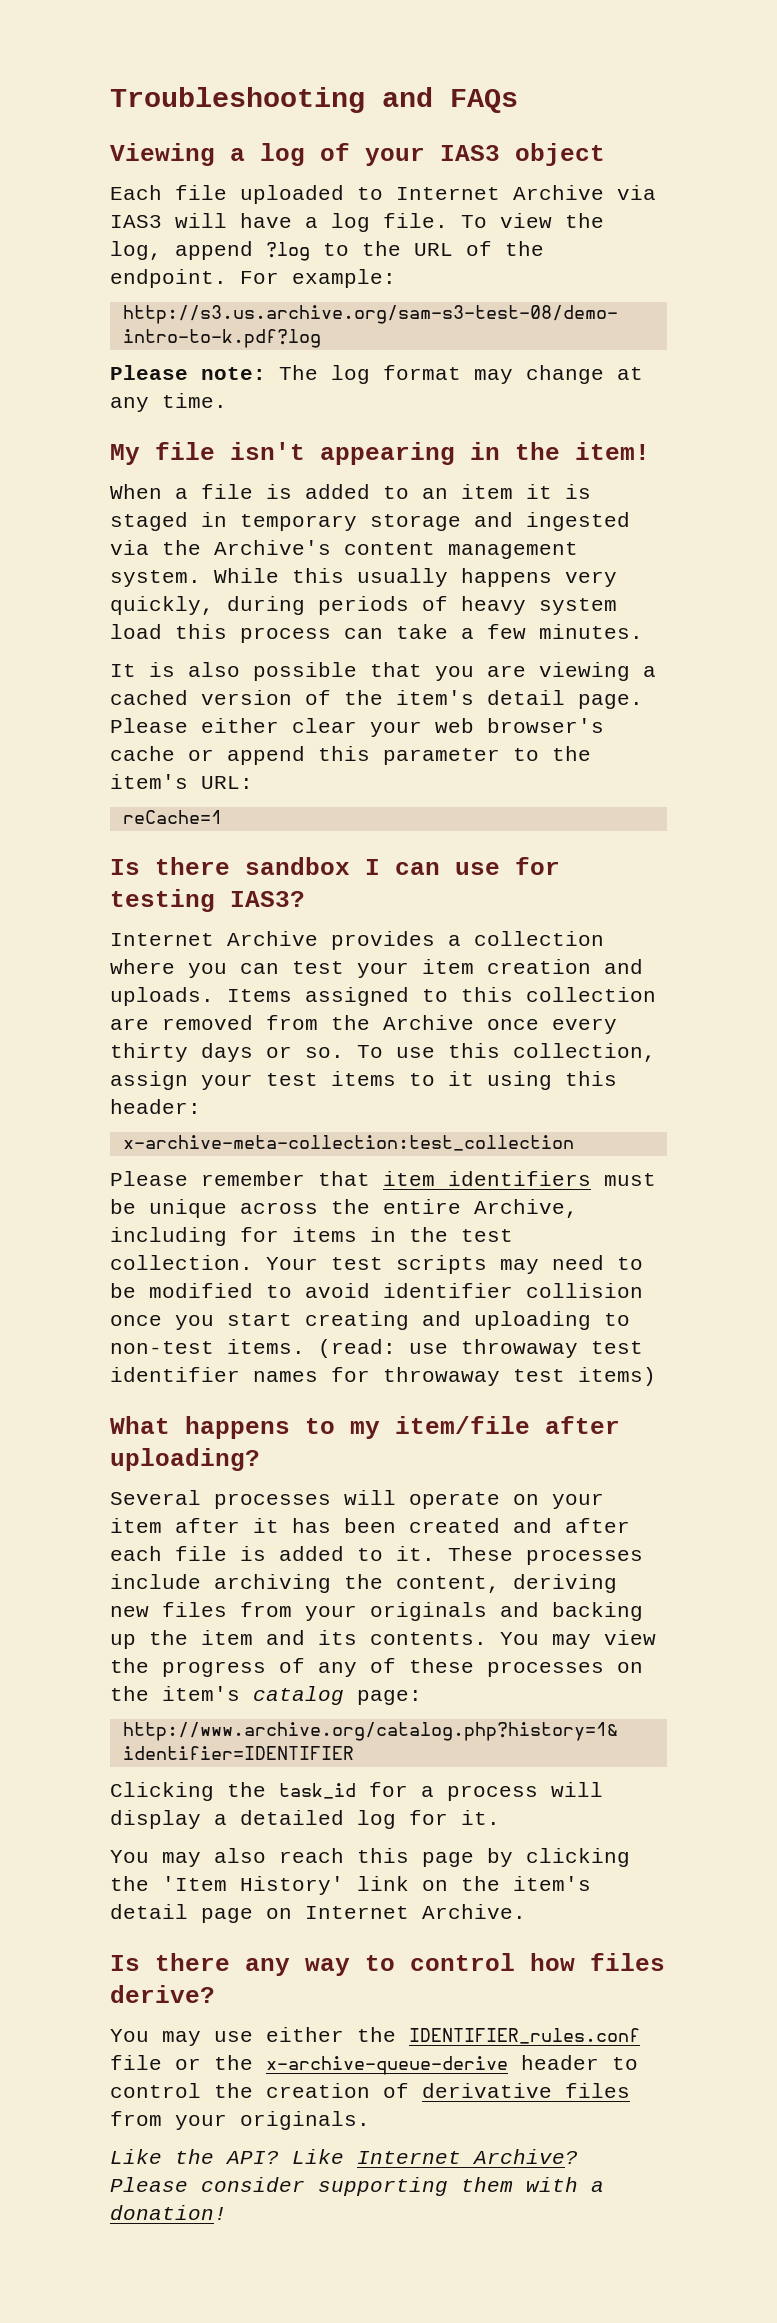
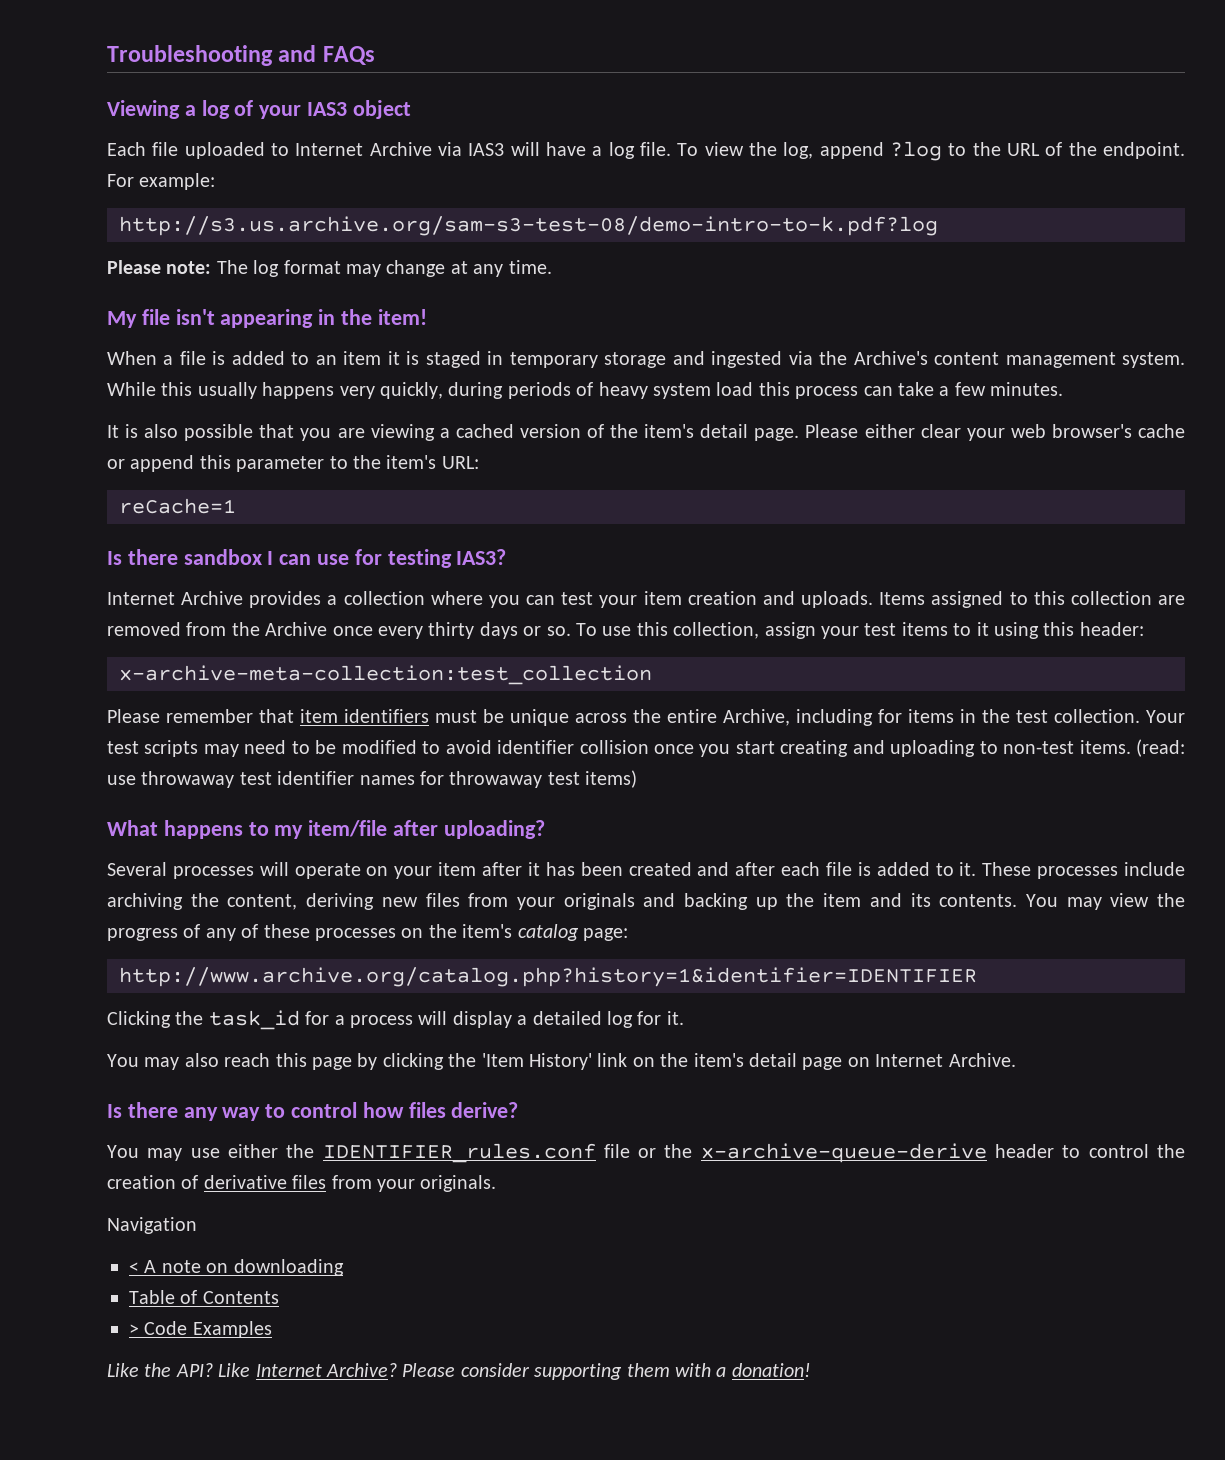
+ Navigation
+ < A note on downloading
+ Table of Contents
+ > Code Examples

